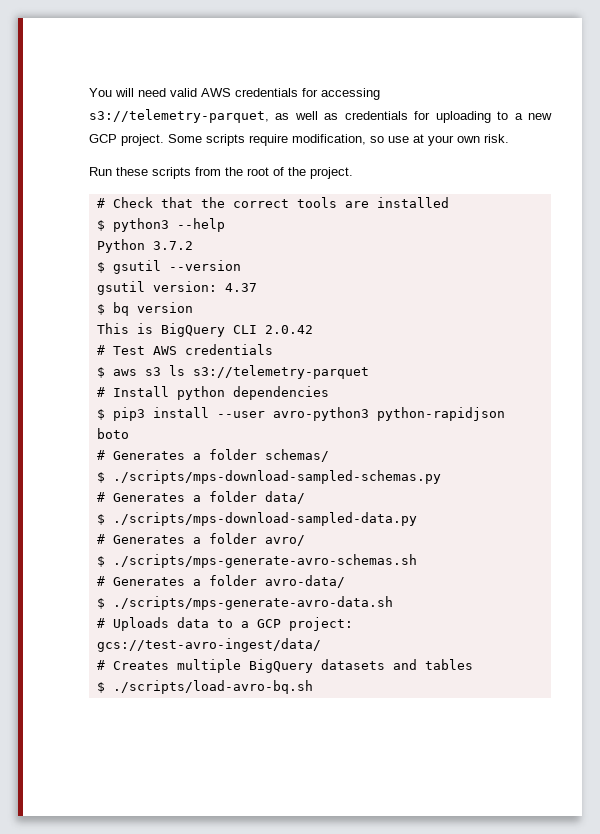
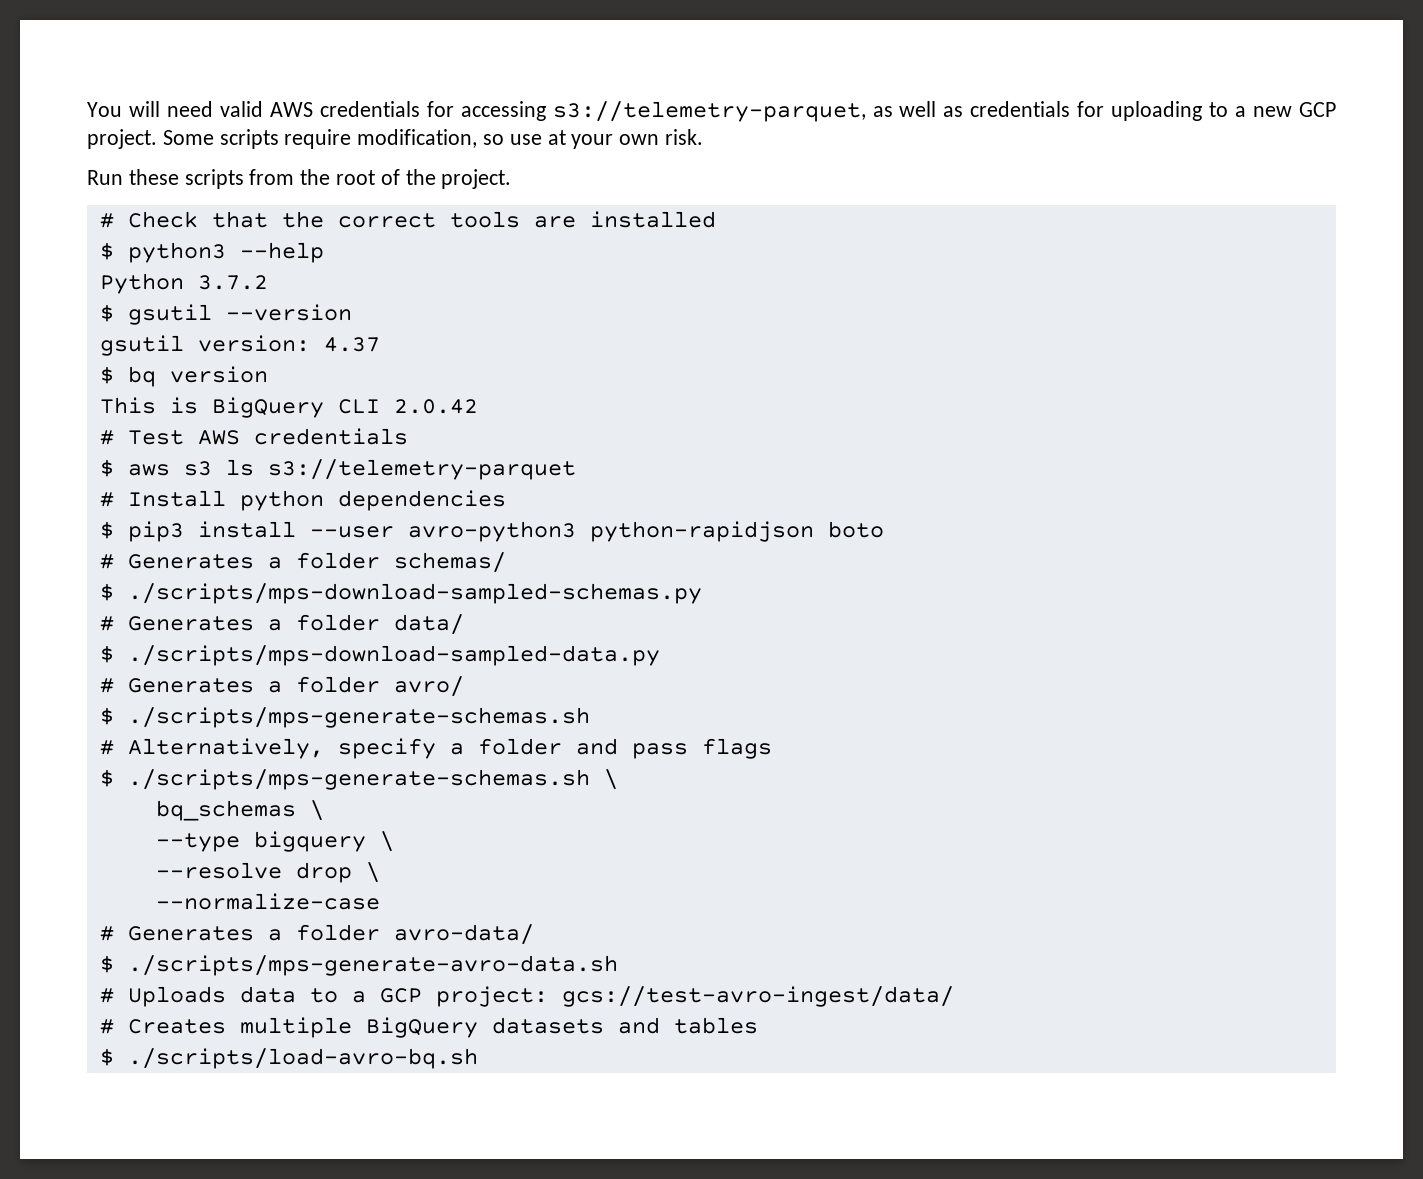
  # Generates a folder avro/
- $ ./scripts/mps-generate-avro-schemas.sh
+ $ ./scripts/mps-generate-schemas.sh
+ # Alternatively, specify a folder and pass flags
+ $ ./scripts/mps-generate-schemas.sh \
+ bq_schemas \
+ --type bigquery \
+ --resolve drop \
+ --normalize-case

